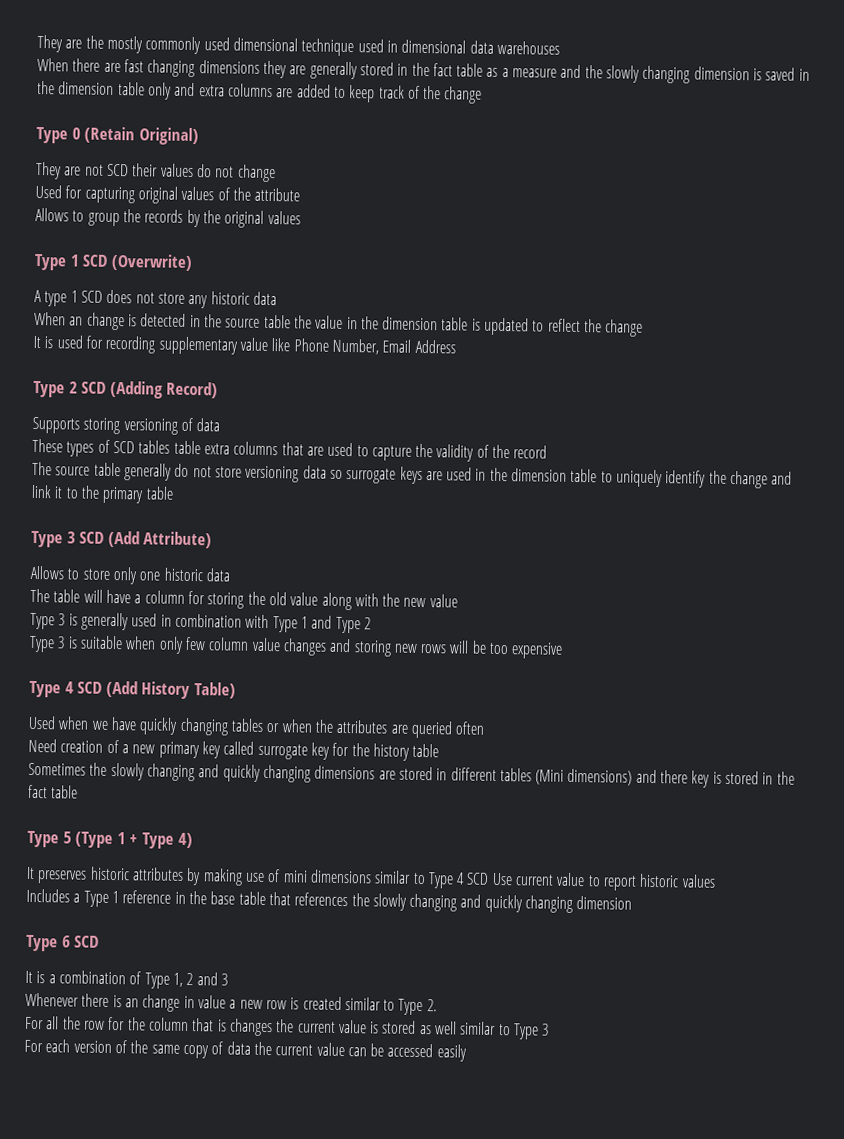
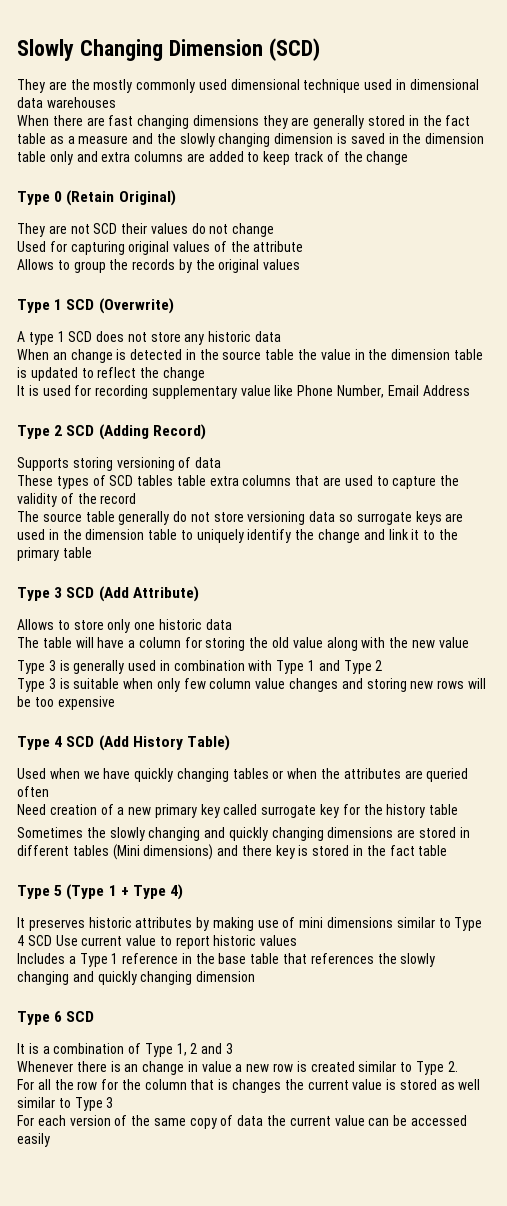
+ Slowly Changing Dimension (SCD)

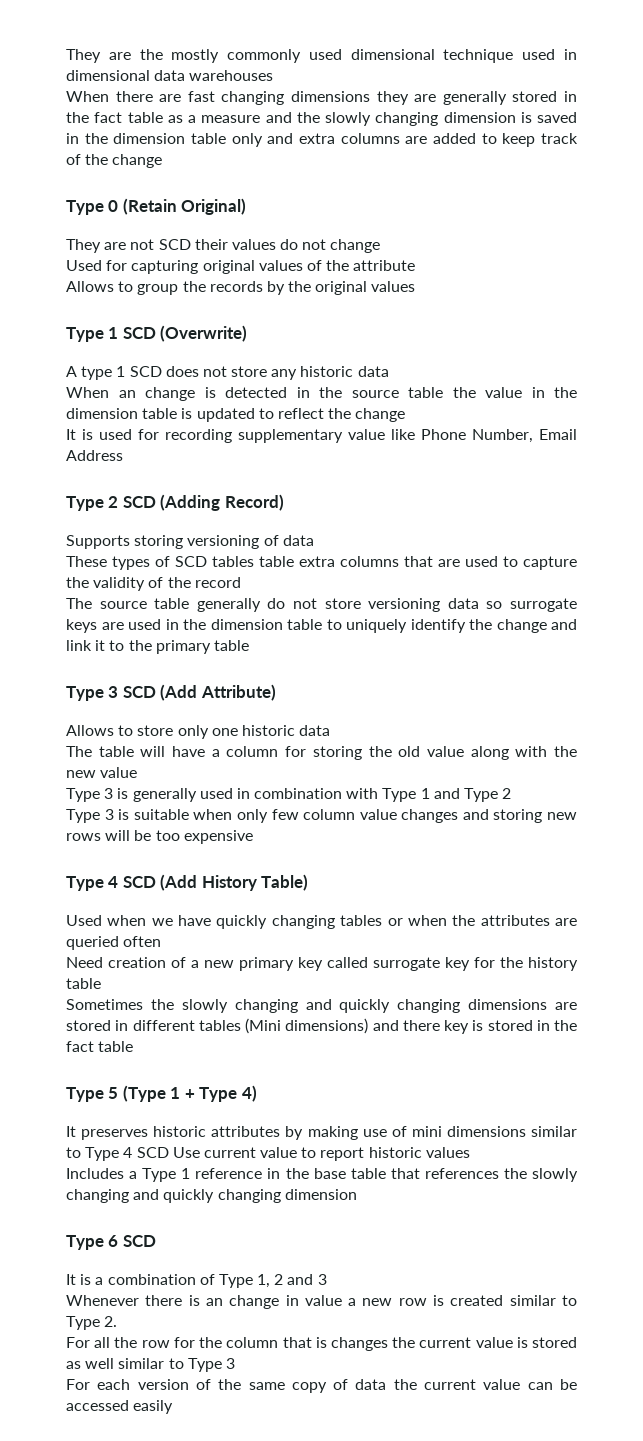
- Slowly Changing Dimension (SCD)

